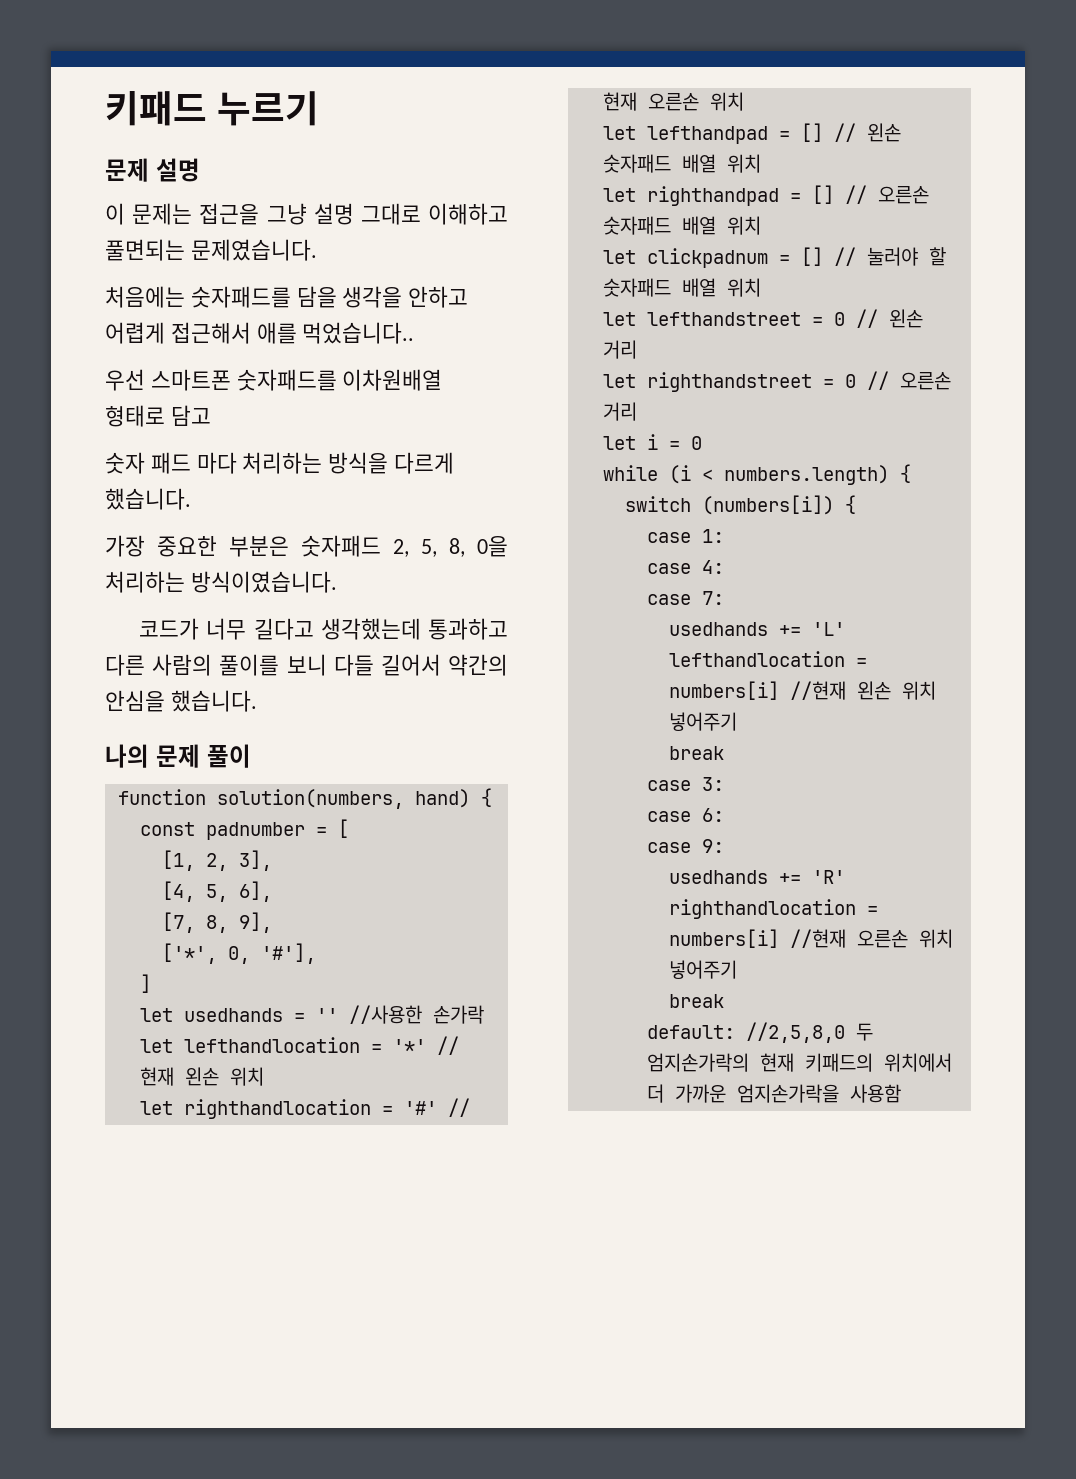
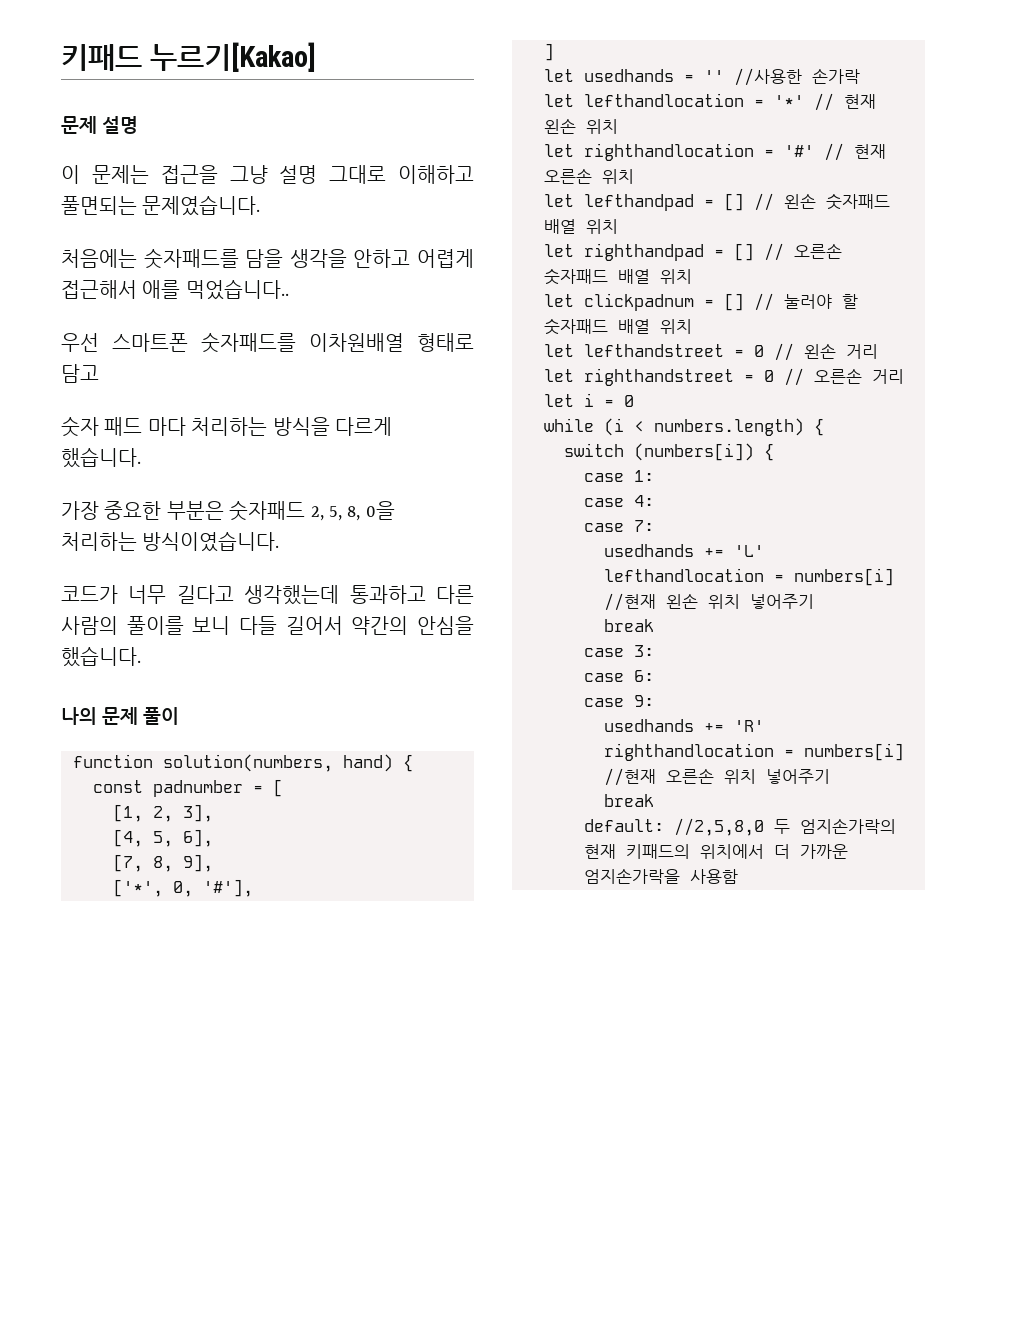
- 키패드 누르기
+ 키패드 누르기[Kakao]

